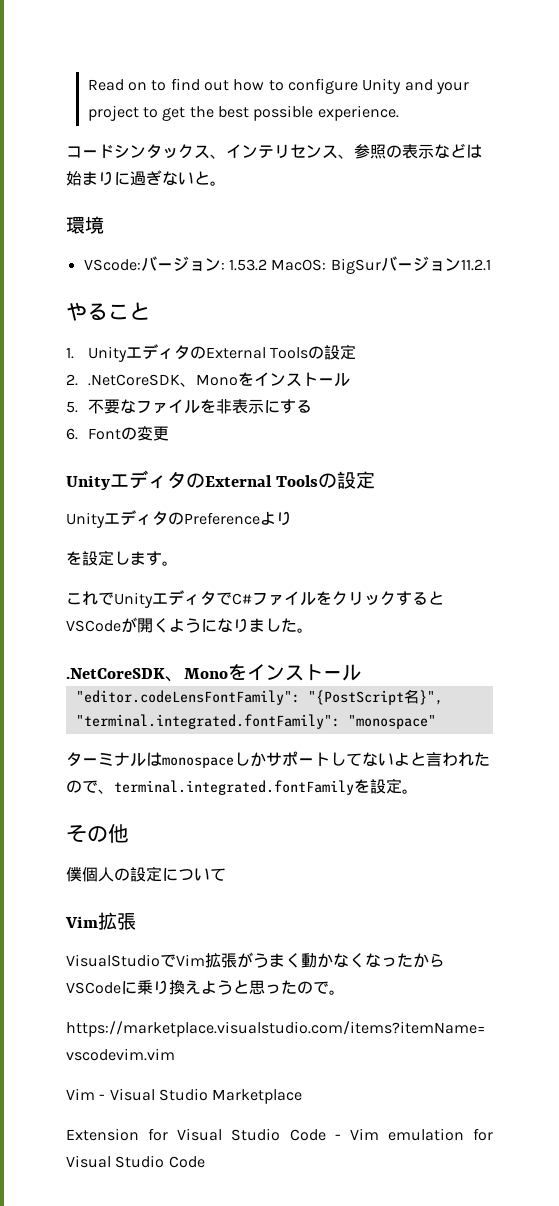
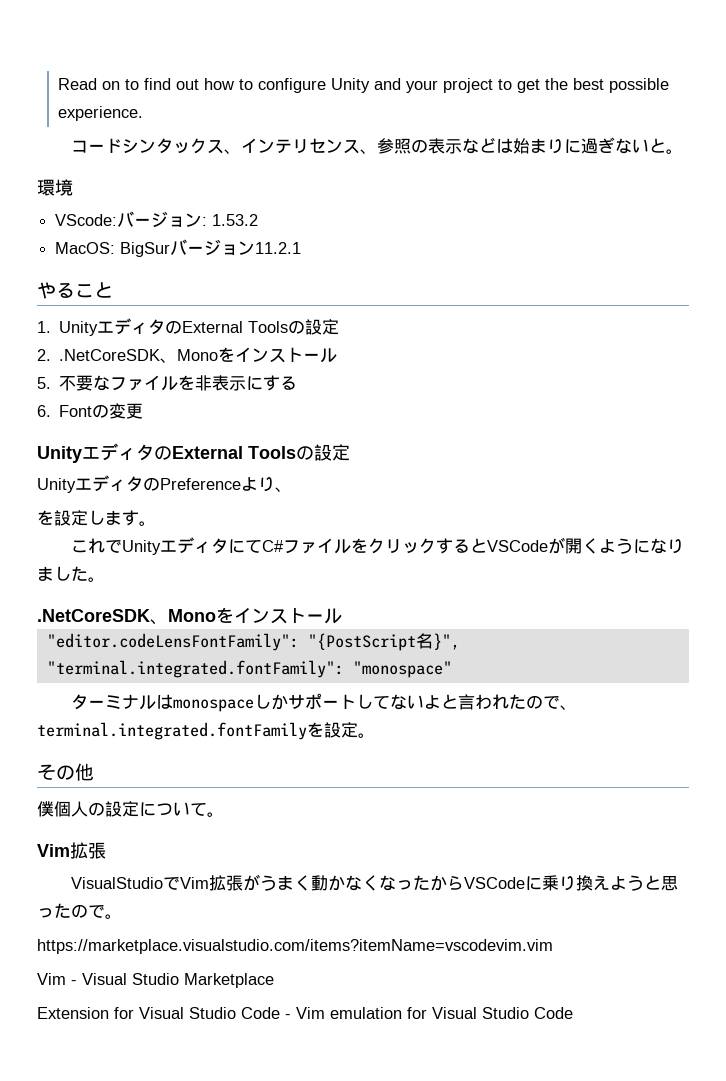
- VScode:バージョン: 1.53.2 MacOS: BigSurバージョン11.2.1
+ VScode:バージョン: 1.53.2
+ MacOS: BigSurバージョン11.2.1
- UnityエディタのPreferenceより
+ UnityエディタのPreferenceより、
- これでUnityエディタでC#ファイルをクリックするとVSCodeが開くようになりました。
+ これでUnityエディタにてC#ファイルをクリックするとVSCodeが開くようになりました。
- 僕個人の設定について
+ 僕個人の設定について。

